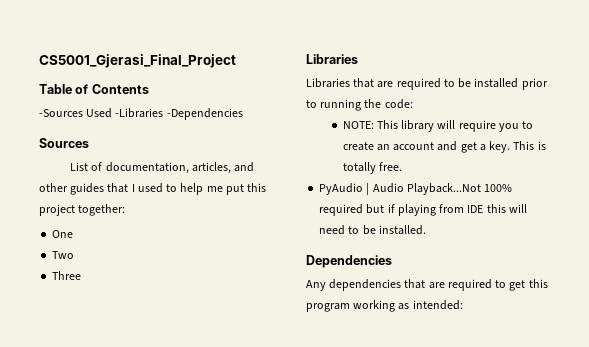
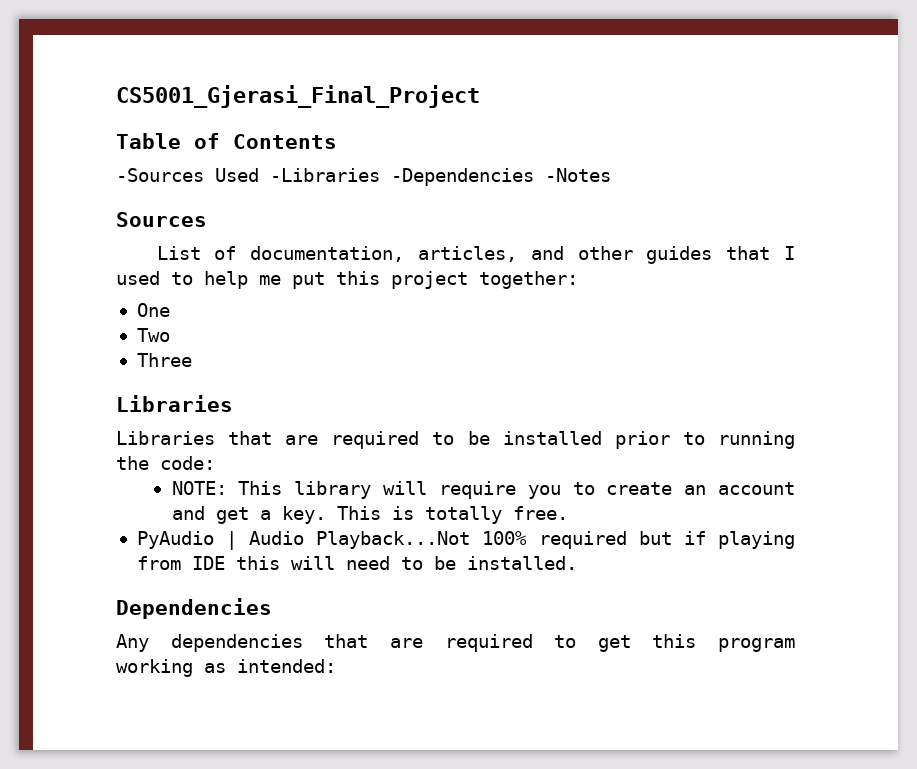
- -Sources Used -Libraries -Dependencies
+ -Sources Used -Libraries -Dependencies -Notes

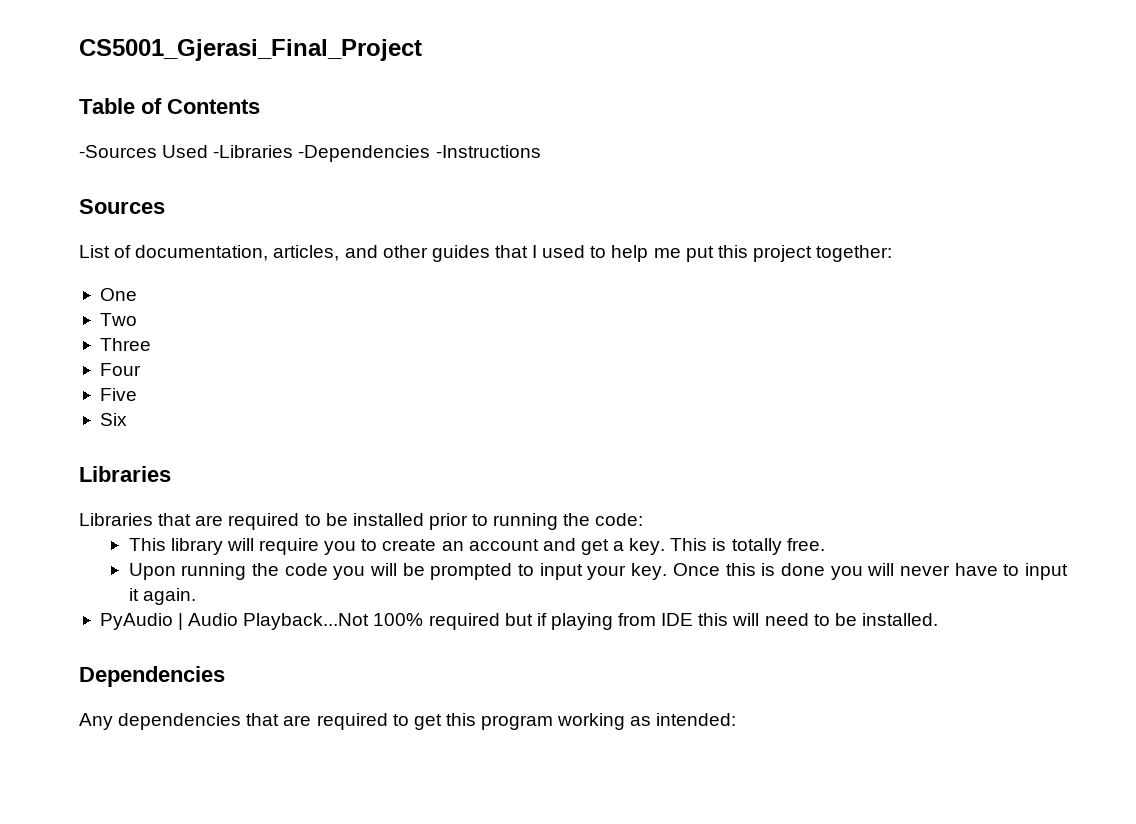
- -Sources Used -Libraries -Dependencies -Notes
+ -Sources Used -Libraries -Dependencies -Instructions
+ Four
+ Five
+ Six
- NOTE: This library will require you to create an account and get a key.
+ This library will require you to create an account and get a key.
+ Upon running the code you will be prompted to input your key. Once this is done you will never have to input it again.

